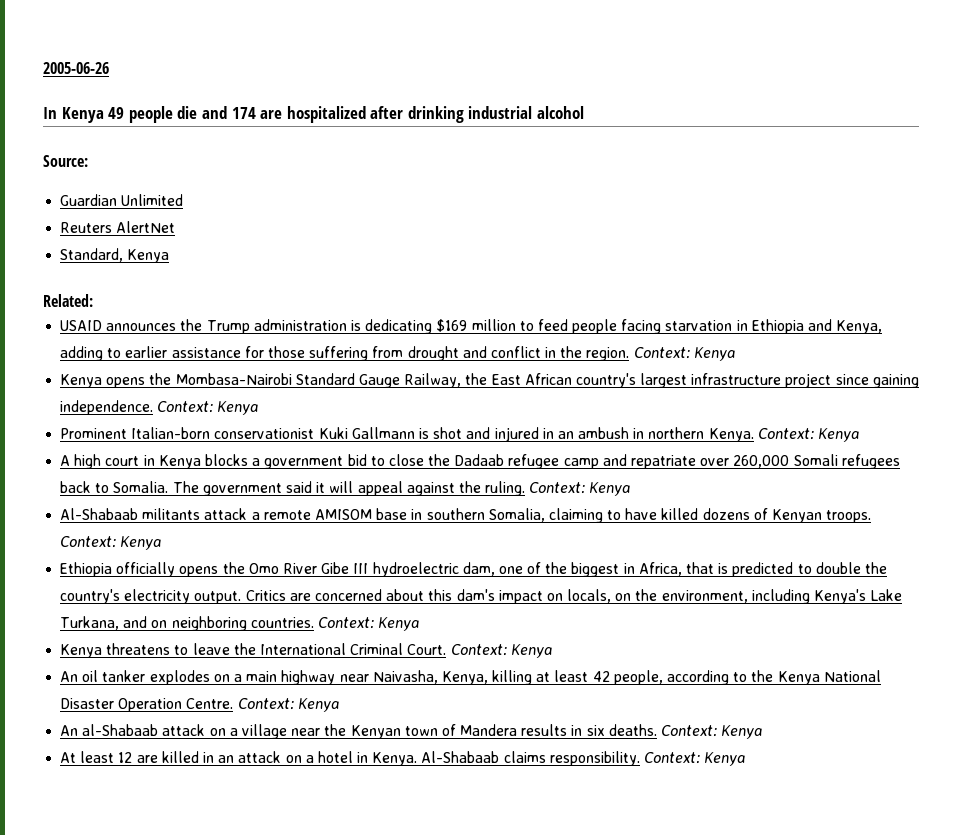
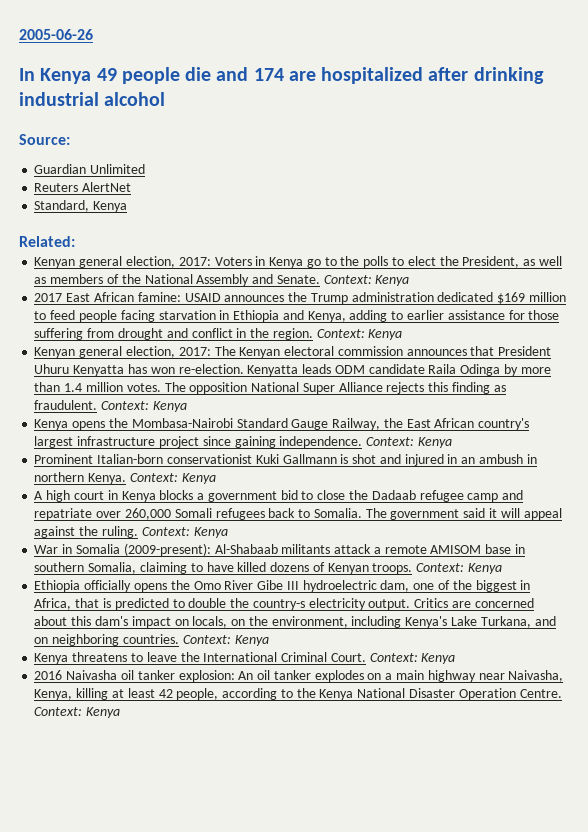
- USAID announces the Trump administration is dedicating $169 million to feed people facing starvation in Ethiopia and Kenya, adding to earlier assistance for those suffering from drought and conflict in the region.
+ Kenyan general election, 2017: Voters in Kenya go to the polls to elect the President, as well as members of the National Assembly and Senate. Context: Kenya
+ 2017 East African famine: USAID announces the Trump administration dedicated $169 million to feed people facing starvation in Ethiopia and Kenya, adding to earlier assistance for those suffering from drought and conflict in the region.
+ Kenyan general election, 2017: The Kenyan electoral commission announces that President Uhuru Kenyatta has won re-election. Kenyatta leads ODM candidate Raila Odinga by more than 1.4 million votes. The opposition National Super Alliance rejects this finding as fraudulent. Context: Kenya
- Al-Shabaab militants attack a remote AMISOM base in southern Somalia, claiming to have killed dozens of Kenyan troops.
+ War in Somalia (2009-present): Al-Shabaab militants attack a remote AMISOM base in southern Somalia, claiming to have killed dozens of Kenyan troops.
- Ethiopia officially opens the Omo River Gibe III hydroelectric dam, one of the biggest in Africa, that is predicted to double the country's electricity output.
+ Ethiopia officially opens the Omo River Gibe III hydroelectric dam, one of the biggest in Africa, that is predicted to double the country-s electricity output.
- An oil tanker explodes on a main highway near Naivasha, Kenya, killing at least 42 people, according to the Kenya National Disaster Operation Centre.
+ 2016 Naivasha oil tanker explosion: An oil tanker explodes on a main highway near Naivasha, Kenya, killing at least 42 people, according to the Kenya National Disaster Operation Centre.
- An al-Shabaab attack on a village near the Kenyan town of Mandera results in six deaths. Context: Kenya
- At least 12 are killed in an attack on a hotel in Kenya. Al-Shabaab claims responsibility. Context: Kenya

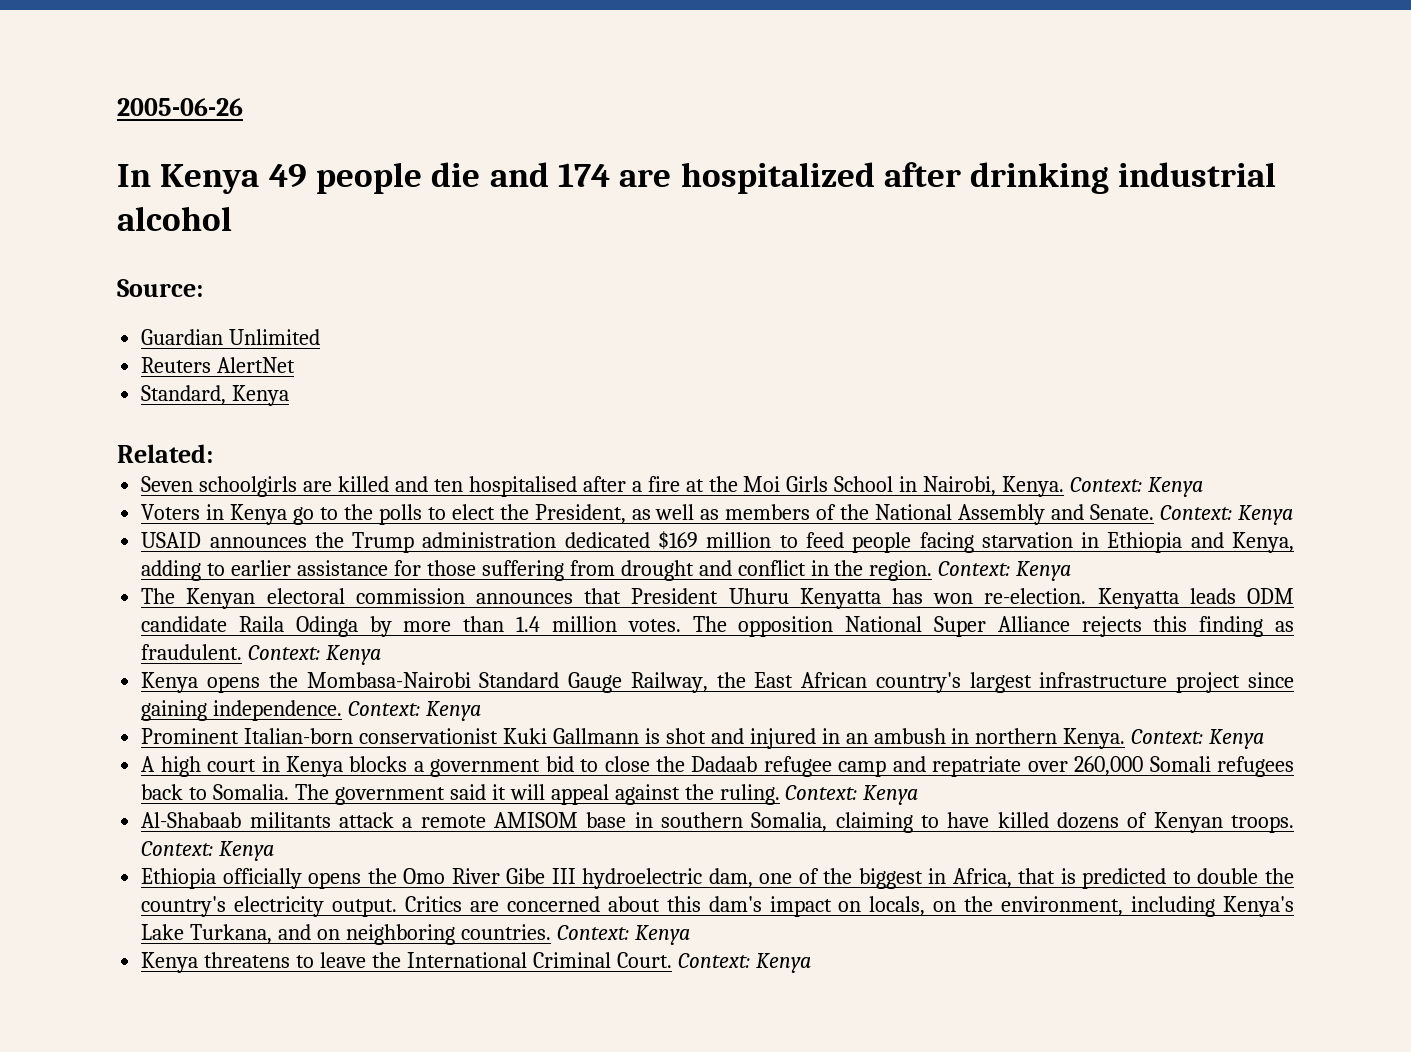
- Kenyan general election, 2017: Voters in Kenya go to the polls to elect the President, as well as members of the National Assembly and Senate.
+ Seven schoolgirls are killed and ten hospitalised after a fire at the Moi Girls School in Nairobi, Kenya. Context: Kenya
+ Voters in Kenya go to the polls to elect the President, as well as members of the National Assembly and Senate.
- 2017 East African famine: USAID announces the Trump administration dedicated $169 million to feed people facing starvation in Ethiopia and Kenya, adding to earlier assistance for those suffering from drought and conflict in the region.
+ USAID announces the Trump administration dedicated $169 million to feed people facing starvation in Ethiopia and Kenya, adding to earlier assistance for those suffering from drought and conflict in the region.
- Kenyan general election, 2017: The Kenyan electoral commission announces that President Uhuru Kenyatta has won re-election.
+ The Kenyan electoral commission announces that President Uhuru Kenyatta has won re-election.
- War in Somalia (2009-present): Al-Shabaab militants attack a remote AMISOM base in southern Somalia, claiming to have killed dozens of Kenyan troops.
+ Al-Shabaab militants attack a remote AMISOM base in southern Somalia, claiming to have killed dozens of Kenyan troops.
- Ethiopia officially opens the Omo River Gibe III hydroelectric dam, one of the biggest in Africa, that is predicted to double the country-s electricity output.
+ Ethiopia officially opens the Omo River Gibe III hydroelectric dam, one of the biggest in Africa, that is predicted to double the country's electricity output.
- 2016 Naivasha oil tanker explosion: An oil tanker explodes on a main highway near Naivasha, Kenya, killing at least 42 people, according to the Kenya National Disaster Operation Centre. Context: Kenya

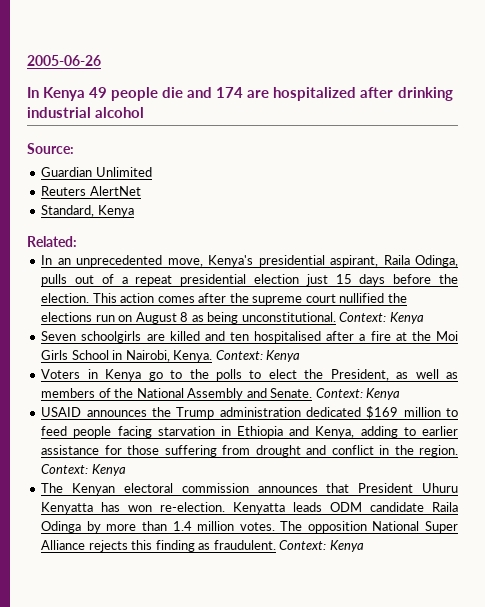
+ In an unprecedented move, Kenya's presidential aspirant, Raila Odinga, pulls out of a repeat presidential election just 15 days before the election. This action comes after the supreme court nullified the elections run on August 8 as being unconstitutional. Context: Kenya
- Kenya opens the Mombasa-Nairobi Standard Gauge Railway, the East African country's largest infrastructure project since gaining independence. Context: Kenya
- Prominent Italian-born conservationist Kuki Gallmann is shot and injured in an ambush in northern Kenya. Context: Kenya
- A high court in Kenya blocks a government bid to close the Dadaab refugee camp and repatriate over 260,000 Somali refugees back to Somalia. The government said it will appeal against the ruling. Context: Kenya
- Al-Shabaab militants attack a remote AMISOM base in southern Somalia, claiming to have killed dozens of Kenyan troops. Context: Kenya
- Ethiopia officially opens the Omo River Gibe III hydroelectric dam, one of the biggest in Africa, that is predicted to double the country's electricity output. Critics are concerned about this dam's impact on locals, on the environment, including Kenya's Lake Turkana, and on neighboring countries. Context: Kenya
- Kenya threatens to leave the International Criminal Court. Context: Kenya

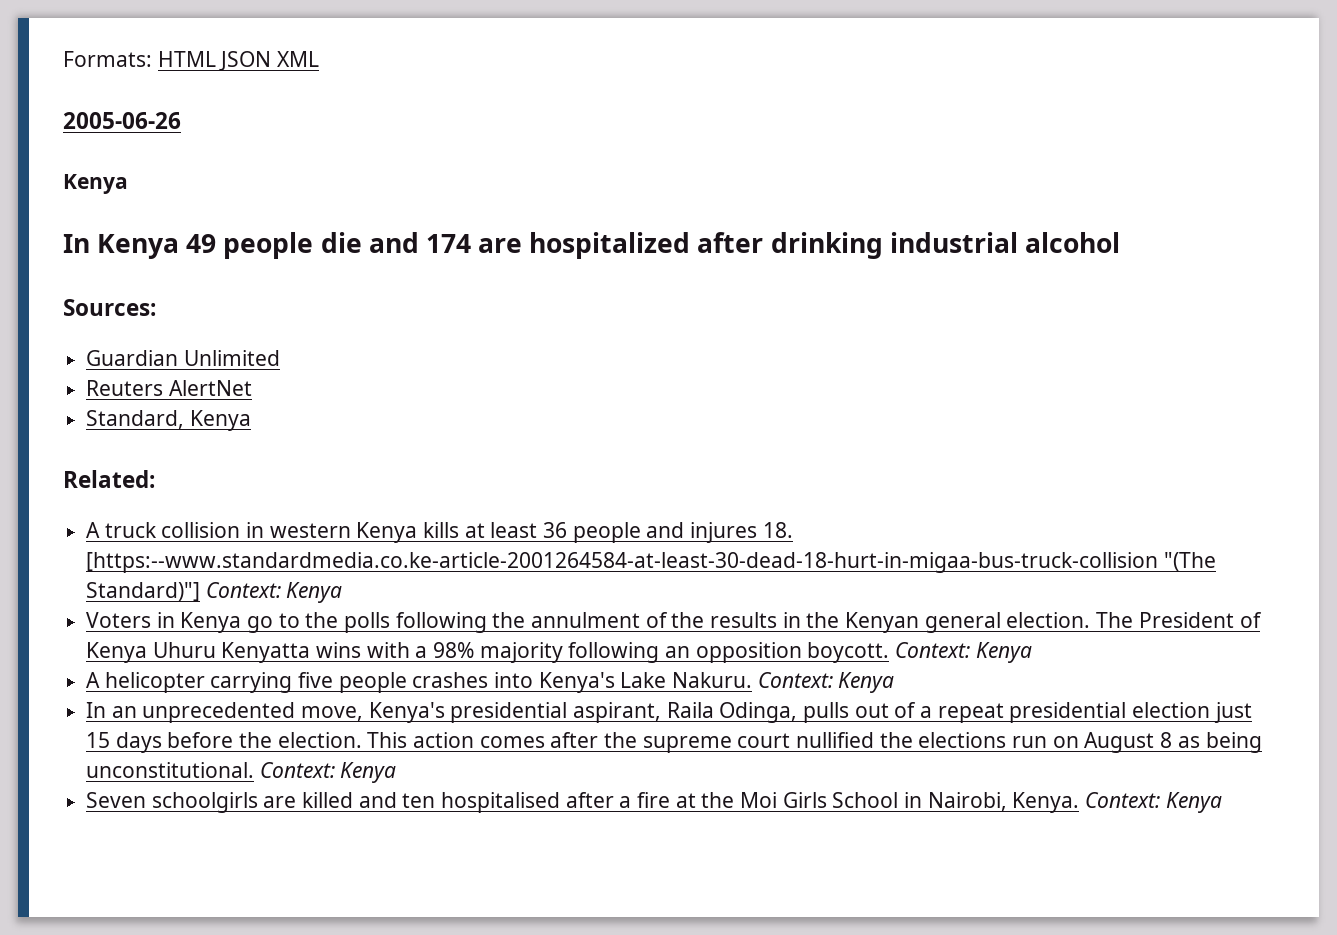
+ Formats: HTML JSON XML
  2005-06-26
+ Kenya
- Source:
+ Sources:
+ A truck collision in western Kenya kills at least 36 people and injures 18. [https:--www.standardmedia.co.ke-article-2001264584-at-least-30-dead-18-hurt-in-migaa-bus-truck-collision "(The Standard)"] Context: Kenya
+ Voters in Kenya go to the polls following the annulment of the results in the Kenyan general election. The President of Kenya Uhuru Kenyatta wins with a 98% majority following an opposition boycott. Context: Kenya
+ A helicopter carrying five people crashes into Kenya's Lake Nakuru. Context: Kenya
- Voters in Kenya go to the polls to elect the President, as well as members of the National Assembly and Senate. Context: Kenya
- USAID announces the Trump administration dedicated $169 million to feed people facing starvation in Ethiopia and Kenya, adding to earlier assistance for those suffering from drought and conflict in the region. Context: Kenya
- The Kenyan electoral commission announces that President Uhuru Kenyatta has won re-election. Kenyatta leads ODM candidate Raila Odinga by more than 1.4 million votes. The opposition National Super Alliance rejects this finding as fraudulent. Context: Kenya

